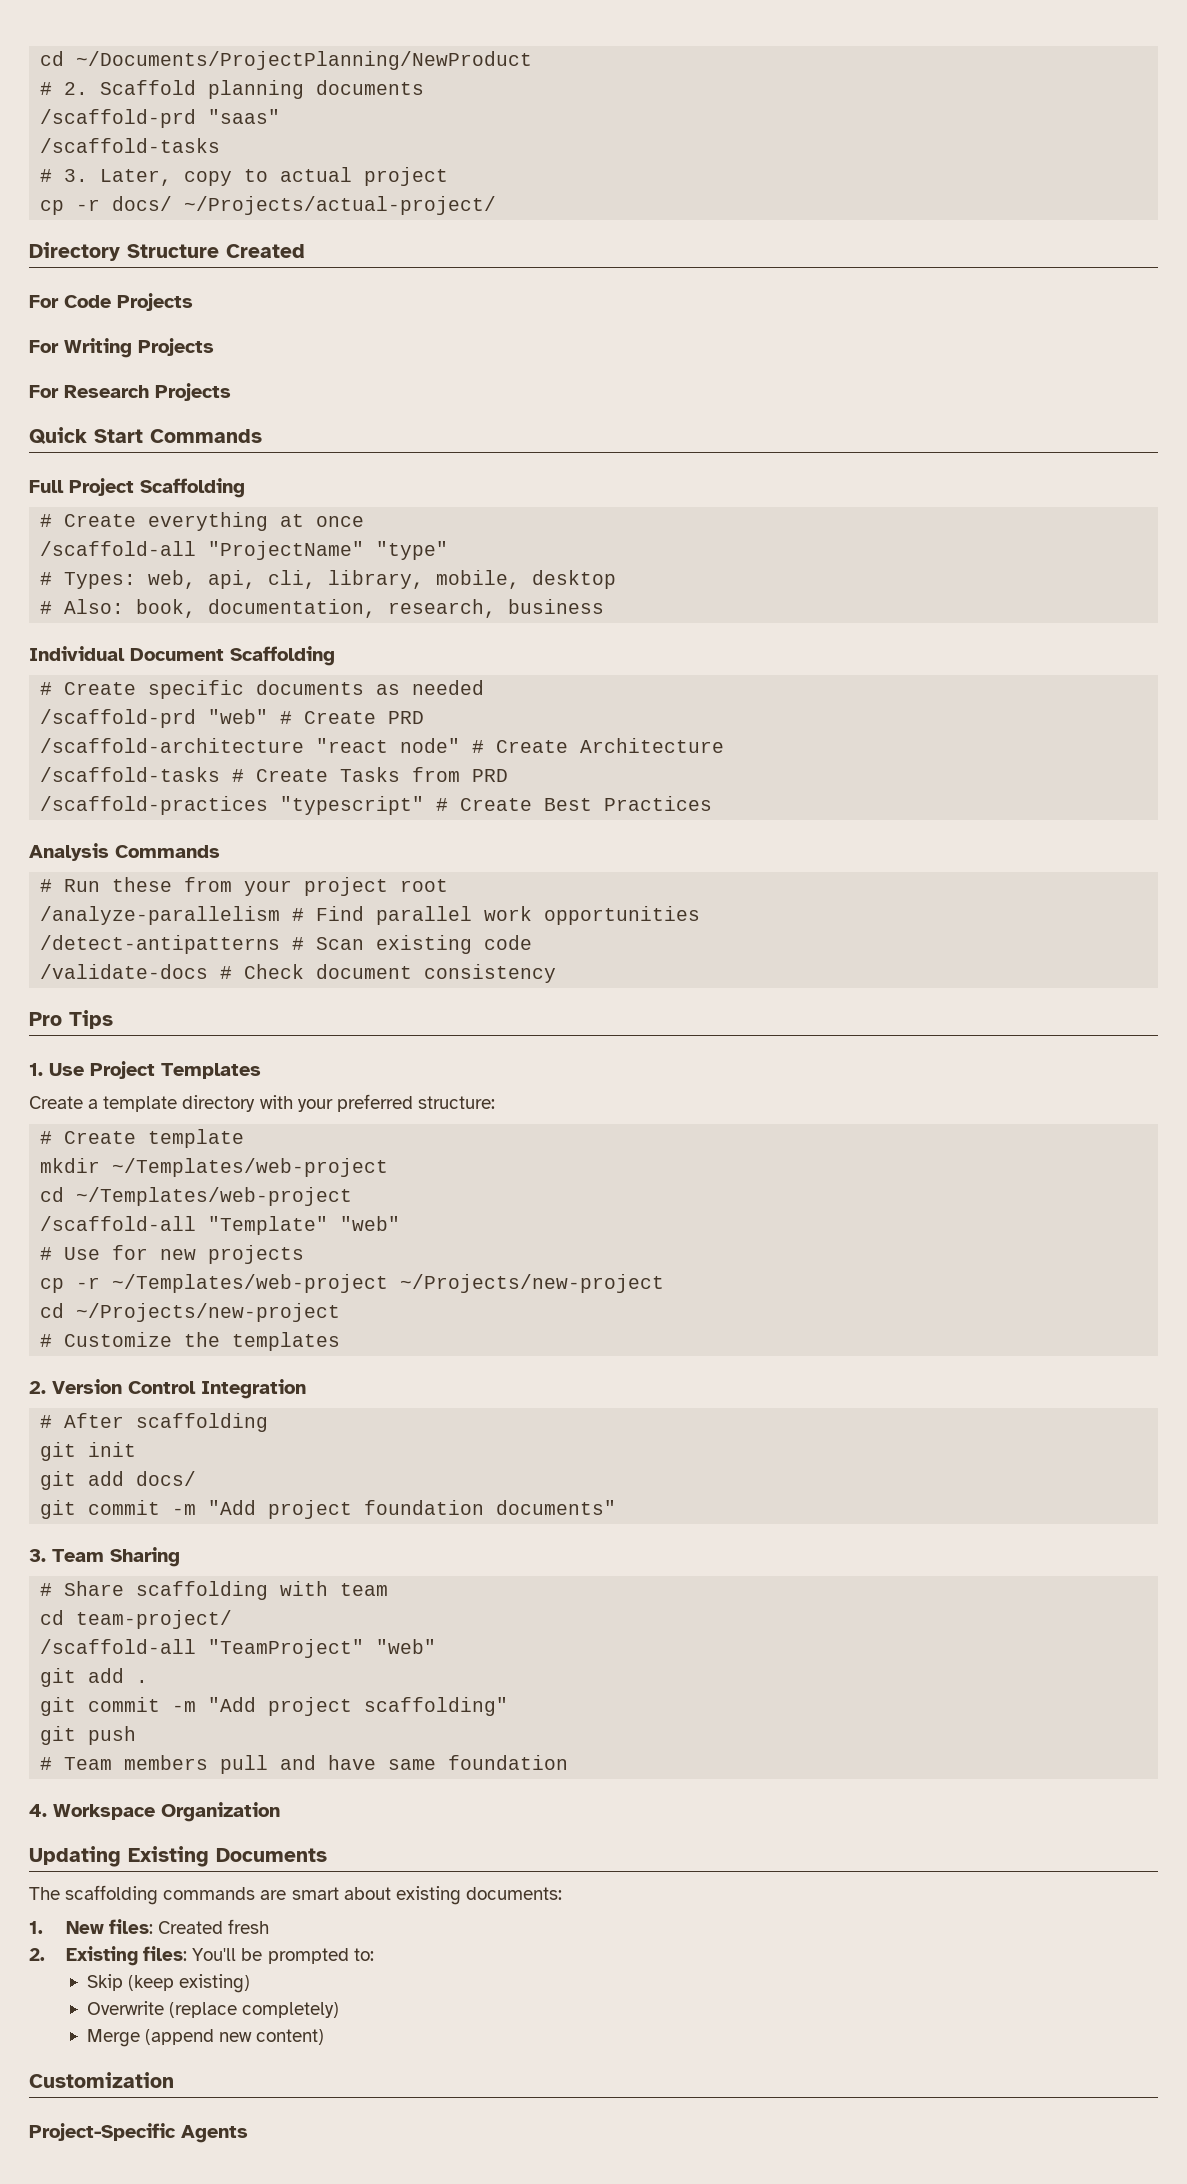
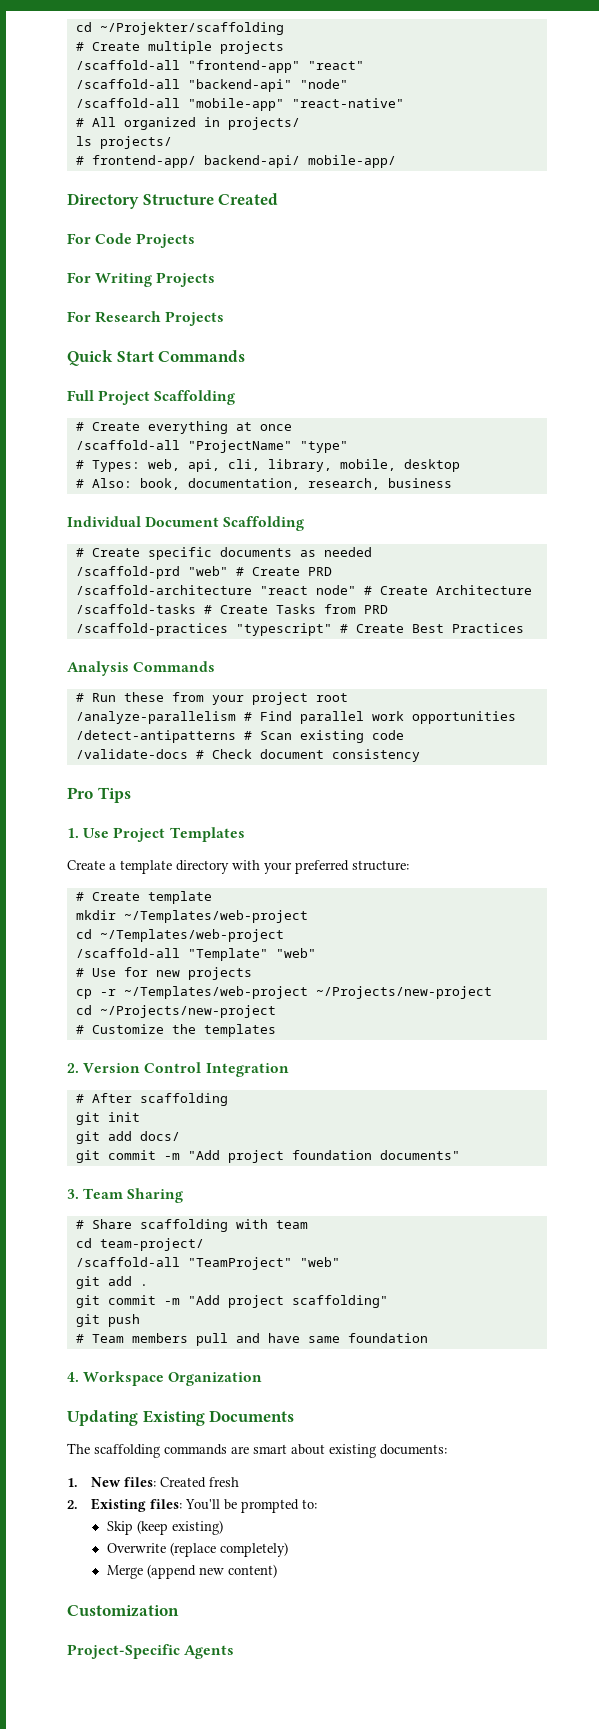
- cd ~/Documents/ProjectPlanning/NewProduct
- # 2. Scaffold planning documents
- /scaffold-prd "saas"
- /scaffold-tasks
- # 3. Later, copy to actual project
- cp -r docs/ ~/Projects/actual-project/
+ cd ~/Projekter/scaffolding
+ # Create multiple projects
+ /scaffold-all "frontend-app" "react"
+ /scaffold-all "backend-api" "node"
+ /scaffold-all "mobile-app" "react-native"
+ # All organized in projects/
+ ls projects/
+ # frontend-app/ backend-api/ mobile-app/

